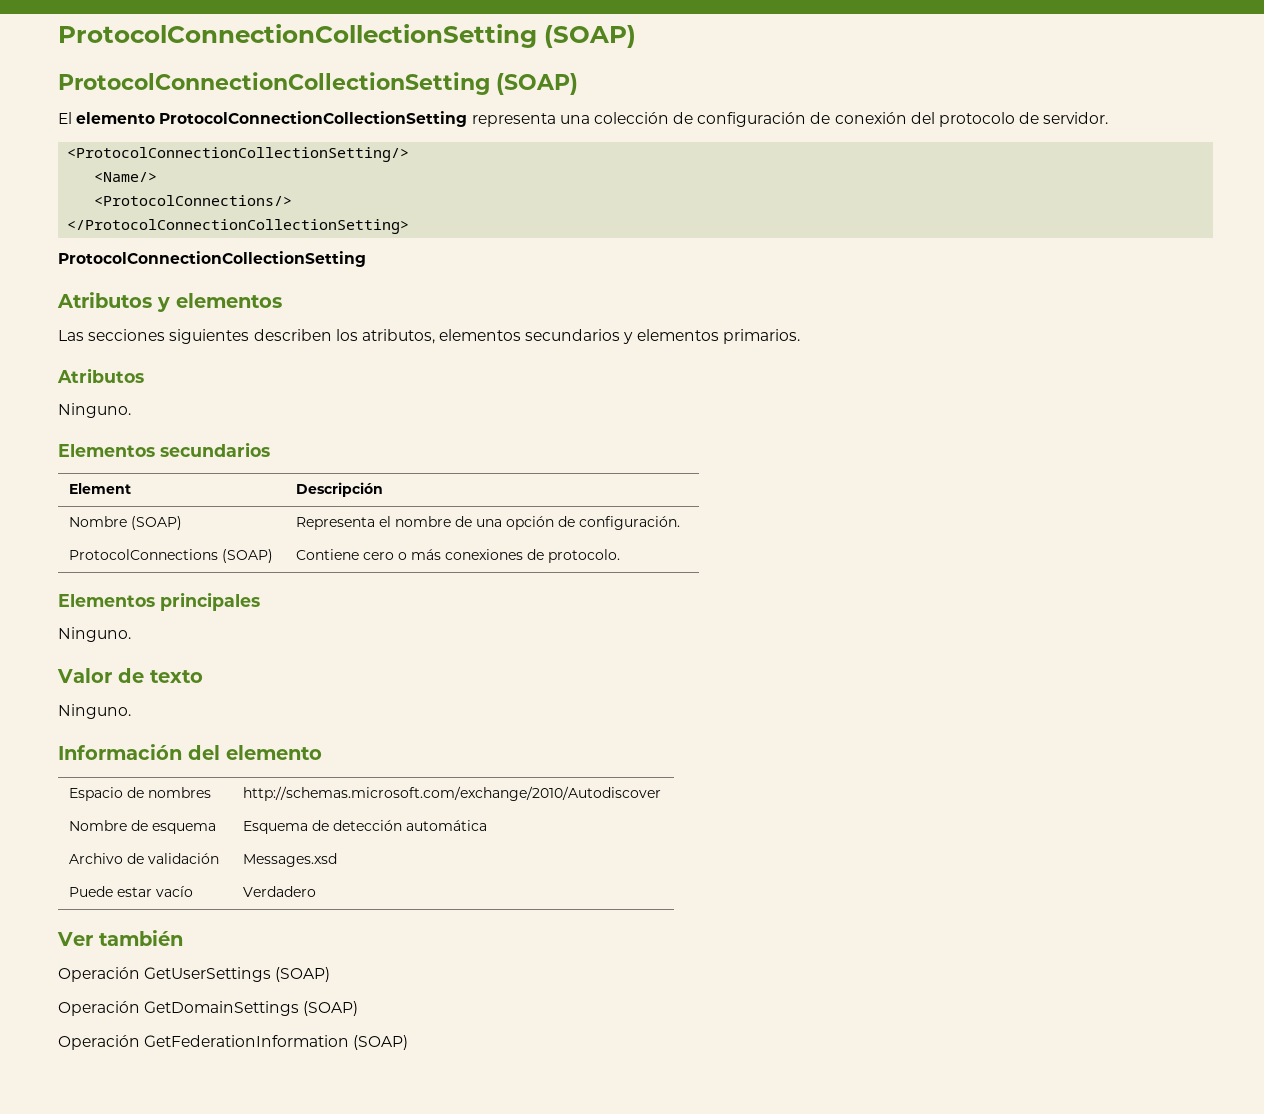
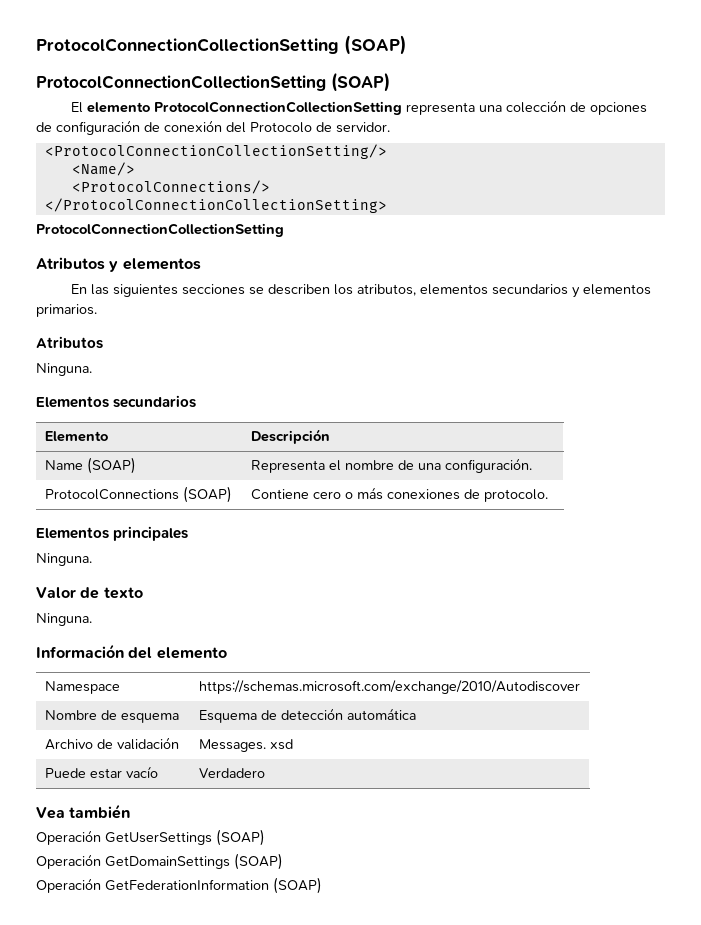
- El elemento ProtocolConnectionCollectionSetting representa una colección de configuración de conexión del protocolo de servidor.
+ El elemento ProtocolConnectionCollectionSetting representa una colección de opciones de configuración de conexión del Protocolo de servidor.
- Las secciones siguientes describen los atributos, elementos secundarios y elementos primarios.
+ En las siguientes secciones se describen los atributos, elementos secundarios y elementos primarios.
  Atributos
- Ninguno.
+ Ninguna.
- Element | Descripción
+ Elemento | Descripción
- Nombre (SOAP) | Representa el nombre de una opción de configuración.
+ Name (SOAP) | Representa el nombre de una configuración.
  Elementos principales
- Ninguno.
+ Ninguna.
  Valor de texto
- Ninguno.
+ Ninguna.
- Espacio de nombres | http://schemas.microsoft.com/exchange/2010/Autodiscover
+ Namespace | https://schemas.microsoft.com/exchange/2010/Autodiscover
- Archivo de validación | Messages.xsd
+ Archivo de validación | Messages. xsd
- Ver también
+ Vea también

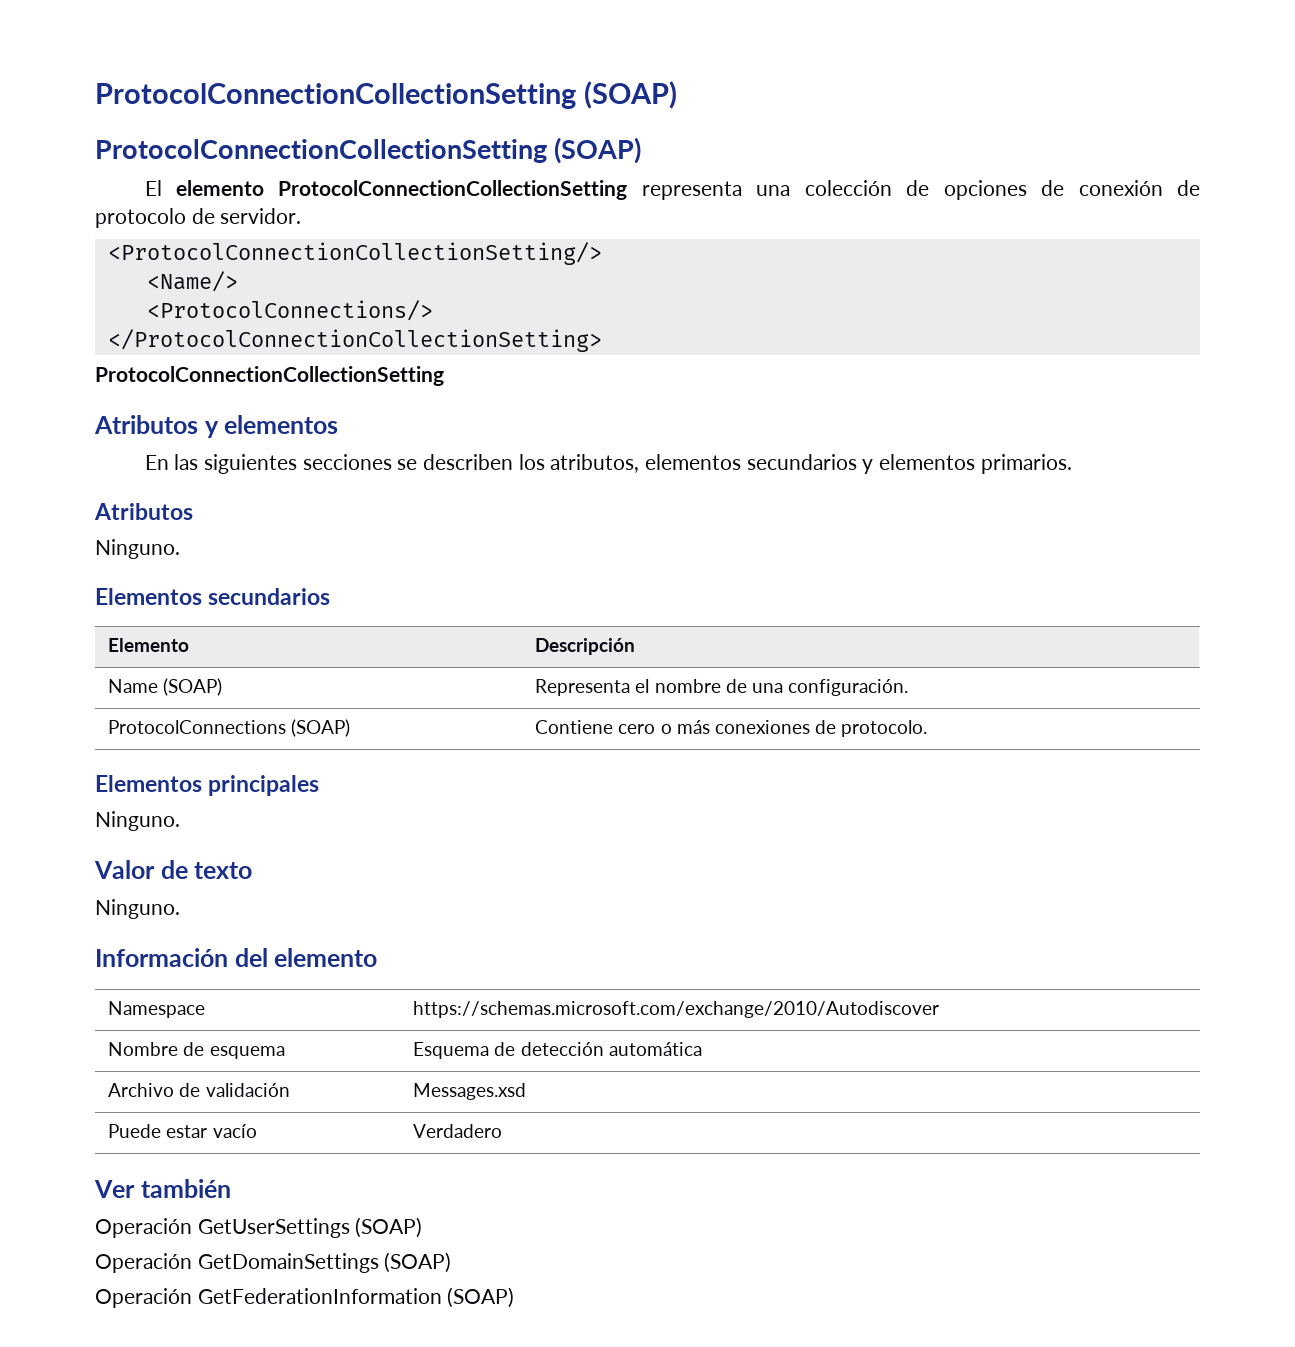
- El elemento ProtocolConnectionCollectionSetting representa una colección de opciones de configuración de conexión del Protocolo de servidor.
+ El elemento ProtocolConnectionCollectionSetting representa una colección de opciones de conexión de protocolo de servidor.
  En las siguientes secciones se describen los atributos, elementos secundarios y elementos primarios.
  Atributos
- Ninguna.
+ Ninguno.
  Elementos principales
- Ninguna.
+ Ninguno.
  Valor de texto
- Ninguna.
+ Ninguno.
- Archivo de validación | Messages. xsd
+ Archivo de validación | Messages.xsd
- Vea también
+ Ver también

